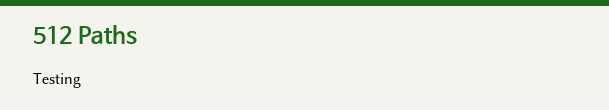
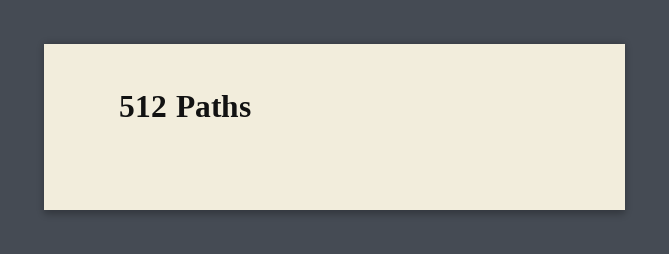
- Testing

